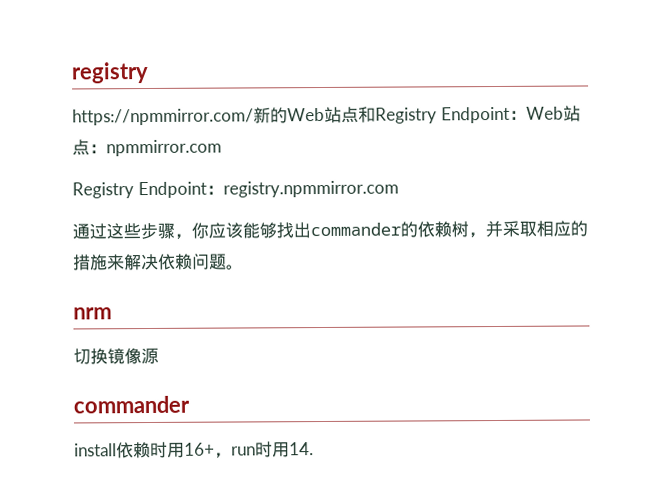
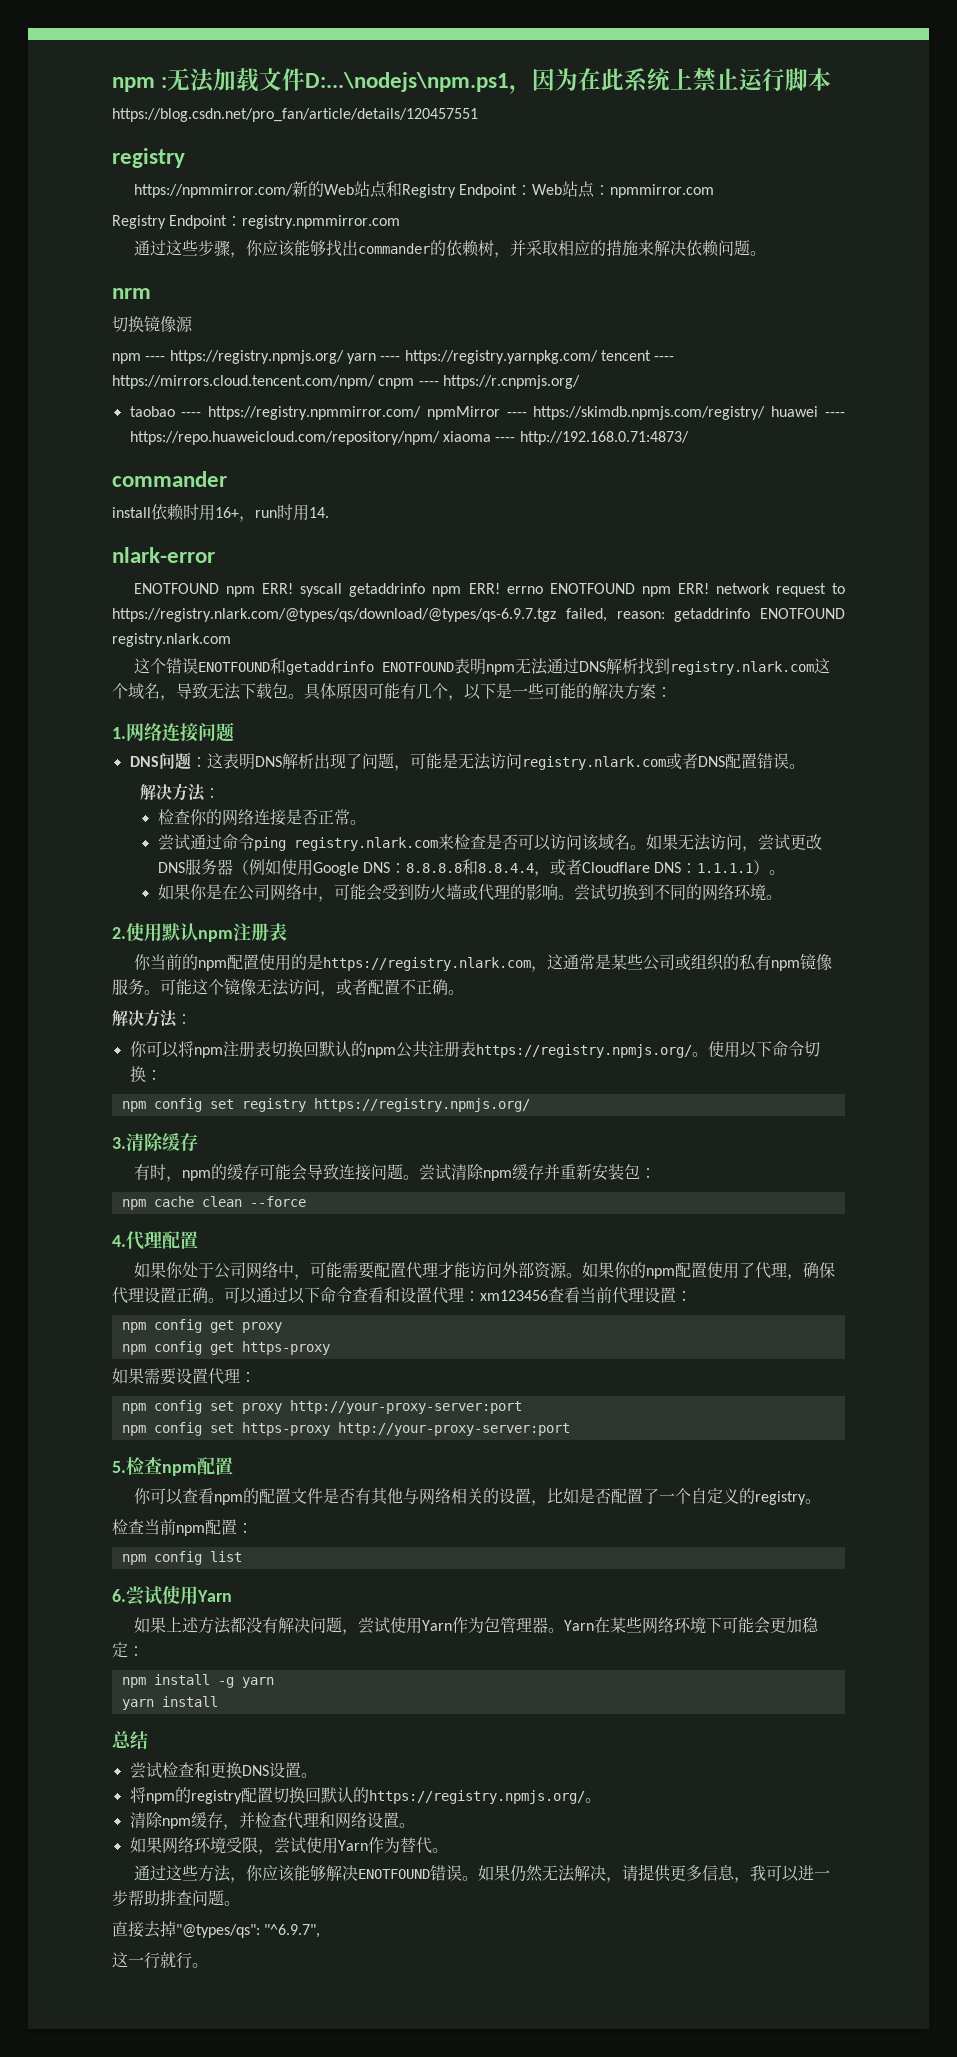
+ npm :无法加载文件D:...\nodejs\npm.ps1，因为在此系统上禁止运行脚本
+ https://blog.csdn.net/pro_fan/article/details/120457551
+ npm ---- https://registry.npmjs.org/ yarn ---- https://registry.yarnpkg.com/ tencent ---- https://mirrors.cloud.tencent.com/npm/ cnpm ---- https://r.cnpmjs.org/
+ taobao ---- https://registry.npmmirror.com/ npmMirror ---- https://skimdb.npmjs.com/registry/ huawei ---- https://repo.huaweicloud.com/repository/npm/ xiaoma ---- http://192.168.0.71:4873/
+ nlark-error
+ ENOTFOUND npm ERR! syscall getaddrinfo npm ERR! errno ENOTFOUND npm ERR! network request to https://registry.nlark.com/@types/qs/download/@types/qs-6.9.7.tgz failed, reason: getaddrinfo ENOTFOUND registry.nlark.com
+ 这个错误ENOTFOUND和getaddrinfo ENOTFOUND表明npm无法通过DNS解析找到registry.nlark.com这个域名，导致无法下载包。具体原因可能有几个，以下是一些可能的解决方案：
+ 1.网络连接问题
+ DNS问题：这表明DNS解析出现了问题，可能是无法访问registry.nlark.com或者DNS配置错误。
+ 解决方法：
+ 检查你的网络连接是否正常。
+ 尝试通过命令ping registry.nlark.com来检查是否可以访问该域名。如果无法访问，尝试更改DNS服务器（例如使用Google DNS：8.8.8.8和8.8.4.4，或者Cloudflare DNS：1.1.1.1）。
+ 如果你是在公司网络中，可能会受到防火墙或代理的影响。尝试切换到不同的网络环境。
+ 2.使用默认npm注册表
+ 你当前的npm配置使用的是https://registry.nlark.com，这通常是某些公司或组织的私有npm镜像服务。可能这个镜像无法访问，或者配置不正确。
+ 解决方法：
+ 你可以将npm注册表切换回默认的npm公共注册表https://registry.npmjs.org/。使用以下命令切换：
+ npm config set registry https://registry.npmjs.org/
+ 3.清除缓存
+ 有时，npm的缓存可能会导致连接问题。尝试清除npm缓存并重新安装包：
+ npm cache clean --force
+ 4.代理配置
+ 如果你处于公司网络中，可能需要配置代理才能访问外部资源。如果你的npm配置使用了代理，确保代理设置正确。可以通过以下命令查看和设置代理：xm123456查看当前代理设置：
+ npm config get proxy
+ npm config get https-proxy
+ 如果需要设置代理：
+ npm config set proxy http://your-proxy-server:port
+ npm config set https-proxy http://your-proxy-server:port
+ 5.检查npm配置
+ 你可以查看npm的配置文件是否有其他与网络相关的设置，比如是否配置了一个自定义的registry。
+ 检查当前npm配置：
+ npm config list
+ 6.尝试使用Yarn
+ 如果上述方法都没有解决问题，尝试使用Yarn作为包管理器。Yarn在某些网络环境下可能会更加稳定：
+ npm install -g yarn
+ yarn install
+ 总结
+ 尝试检查和更换DNS设置。
+ 将npm的registry配置切换回默认的https://registry.npmjs.org/。
+ 清除npm缓存，并检查代理和网络设置。
+ 如果网络环境受限，尝试使用Yarn作为替代。
+ 通过这些方法，你应该能够解决ENOTFOUND错误。如果仍然无法解决，请提供更多信息，我可以进一步帮助排查问题。
+ 直接去掉"@types/qs": "^6.9.7",
+ 这一行就行。

